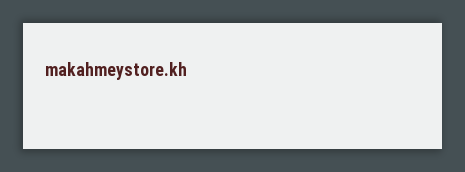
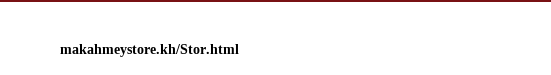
- makahmeystore.kh
+ makahmeystore.kh/Stor.html

